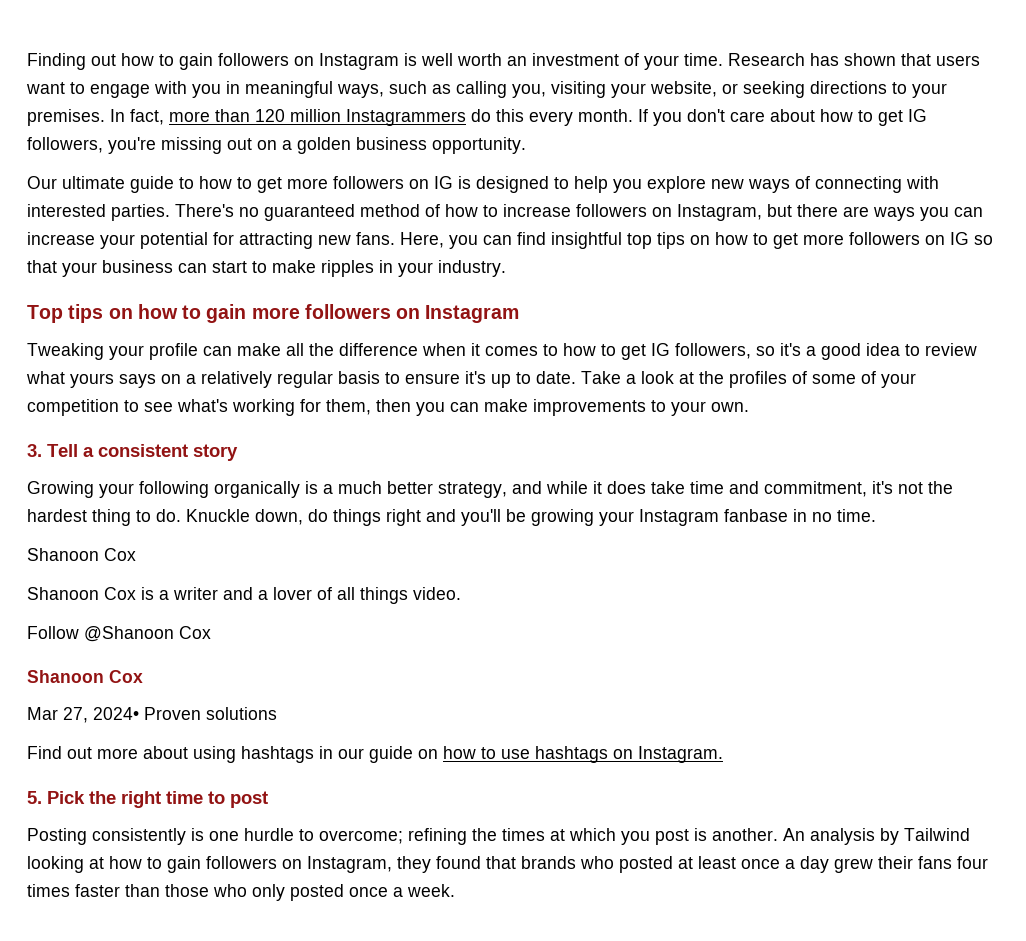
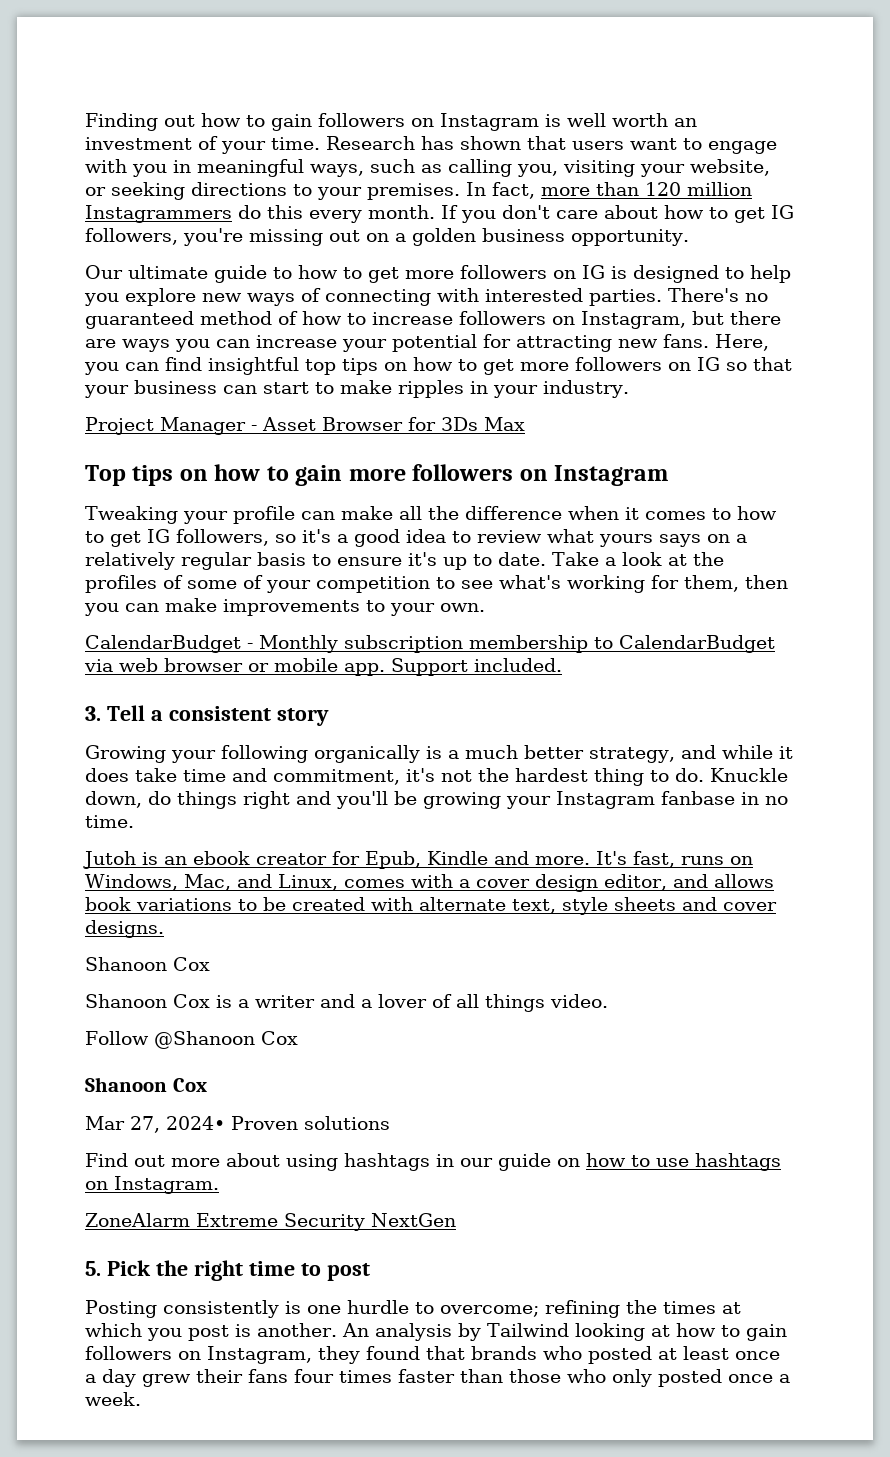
+ Project Manager - Asset Browser for 3Ds Max
+ CalendarBudget - Monthly subscription membership to CalendarBudget via web browser or mobile app. Support included.
+ Jutoh is an ebook creator for Epub, Kindle and more. It's fast, runs on Windows, Mac, and Linux, comes with a cover design editor, and allows book variations to be created with alternate text, style sheets and cover designs.
+ ZoneAlarm Extreme Security NextGen

